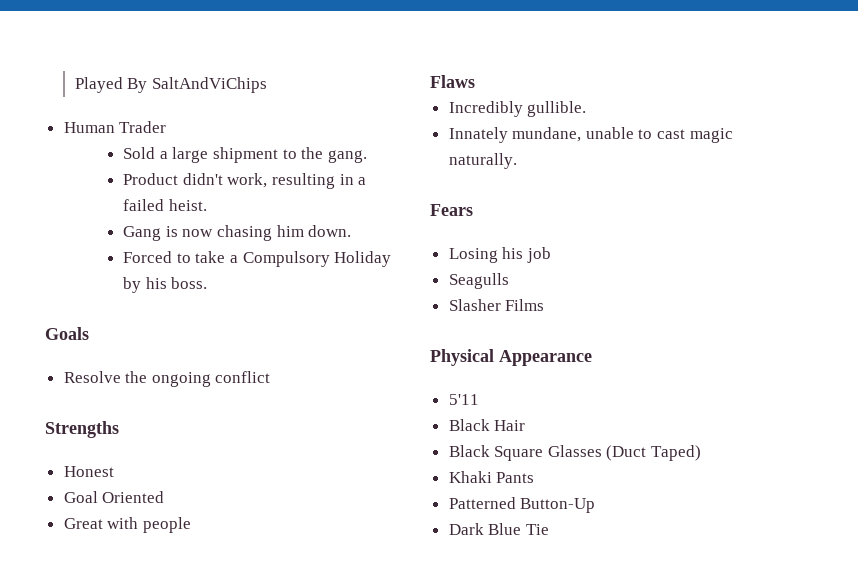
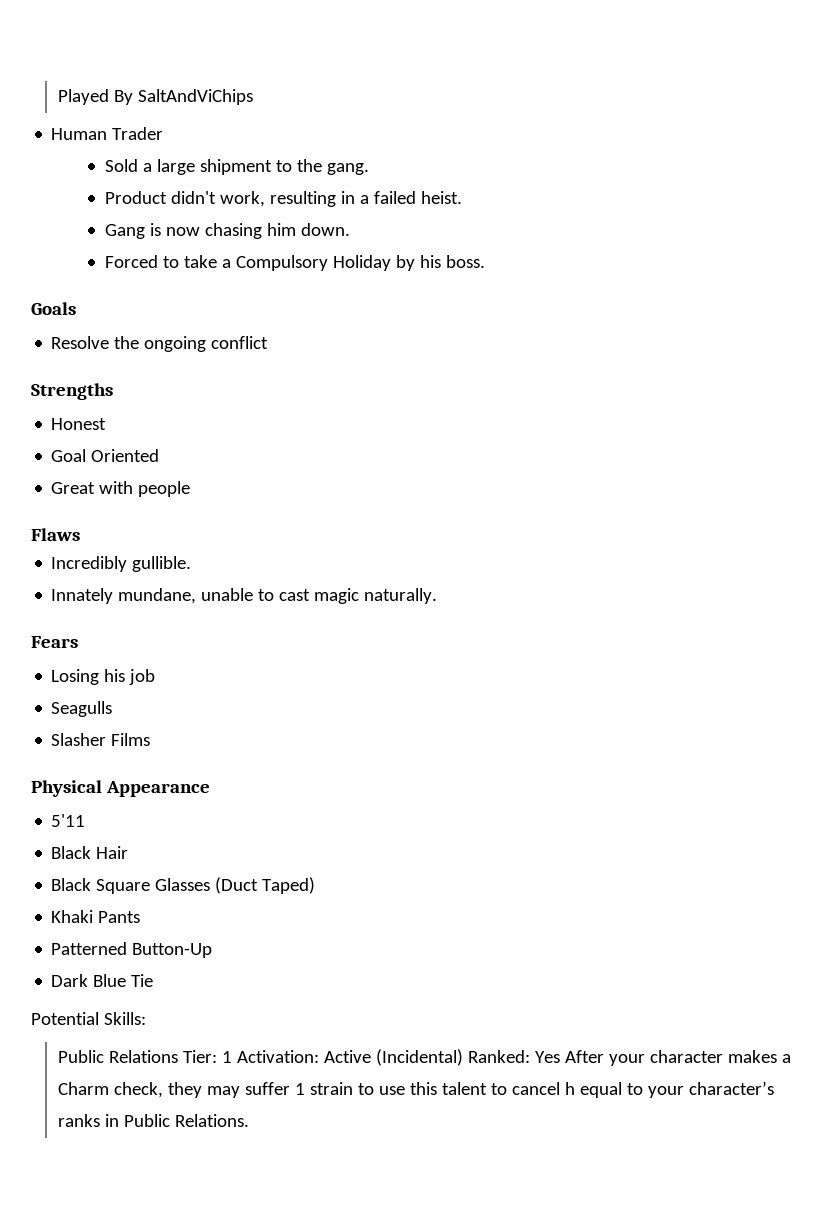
+ Potential Skills:
+ Public Relations Tier: 1 Activation: Active (Incidental) Ranked: Yes After your character makes a Charm check, they may suffer 1 strain to use this talent to cancel h equal to your character’s ranks in Public Relations.

